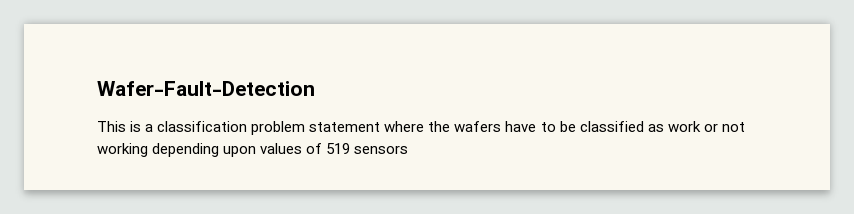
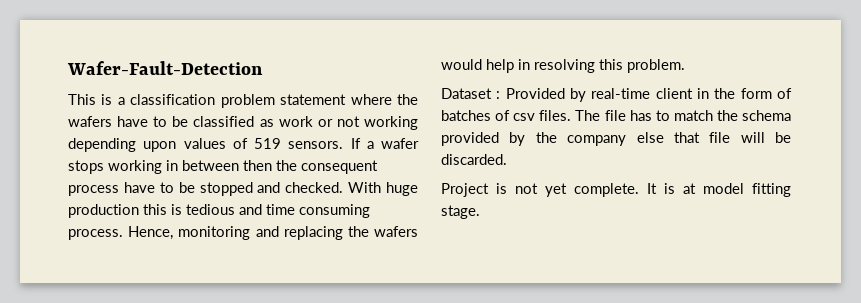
- This is a classification problem statement where the wafers have to be classified as work or not working depending upon values of 519 sensors
+ This is a classification problem statement where the wafers have to be classified as work or not working depending upon values of 519 sensors. If a wafer stops working in between then the consequent process have to be stopped and checked. With huge production this is tedious and time consuming process. Hence, monitoring and replacing the wafers would help in resolving this problem.
+ Dataset : Provided by real-time client in the form of batches of csv files. The file has to match the schema provided by the company else that file will be discarded.
+ Project is not yet complete. It is at model fitting stage.

